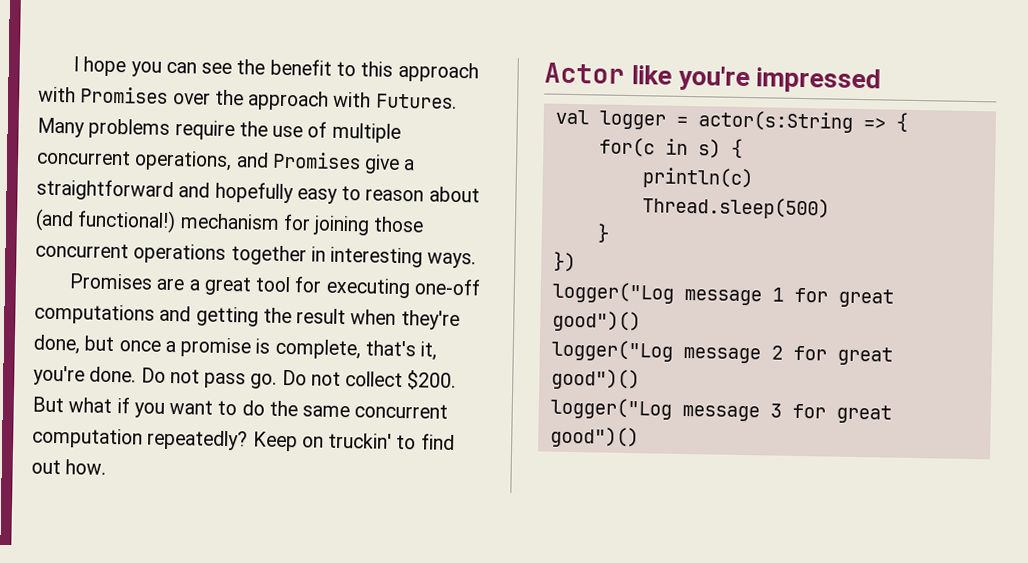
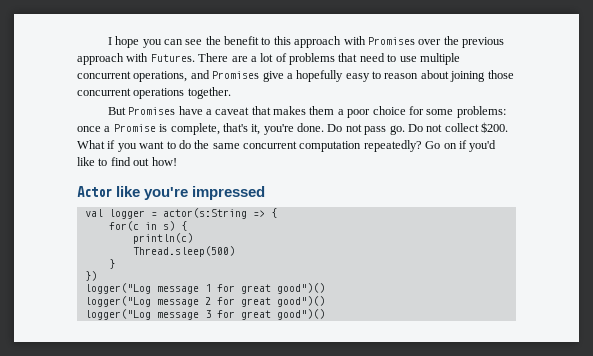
- I hope you can see the benefit to this approach with Promises over the approach with Futures.
+ I hope you can see the benefit to this approach with Promises over the previous approach with Futures.
- Many problems require the use of multiple concurrent operations, and Promises give a straightforward and hopefully easy to reason about (and functional!) mechanism for joining those concurrent operations together in interesting ways.
- Promises are a great tool for executing one-off computations and getting the result when they're done, but once a promise is complete, that's it, you're done.
+ There are a lot of problems that need to use multiple concurrent operations, and Promises give a hopefully easy to reason about joining those concurrent operations together.
+ But Promises have a caveat that makes them a poor choice for some problems: once a Promise is complete, that's it, you're done.
- But what if you want to do the same concurrent computation repeatedly?
+ What if you want to do the same concurrent computation repeatedly?
- Keep on truckin' to find out how.
+ Go on if you'd like to find out how!

